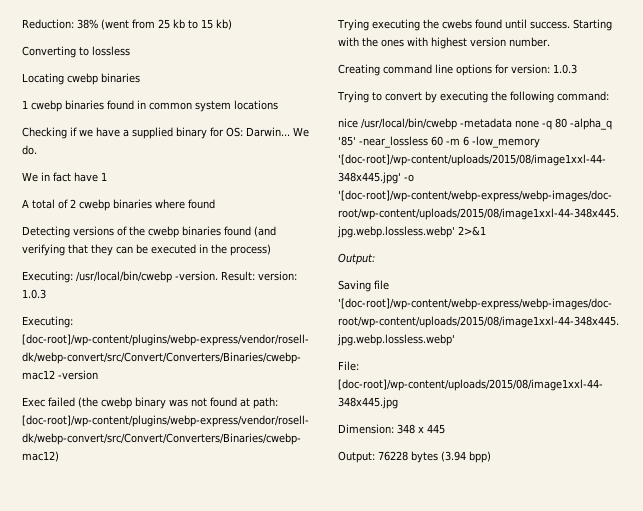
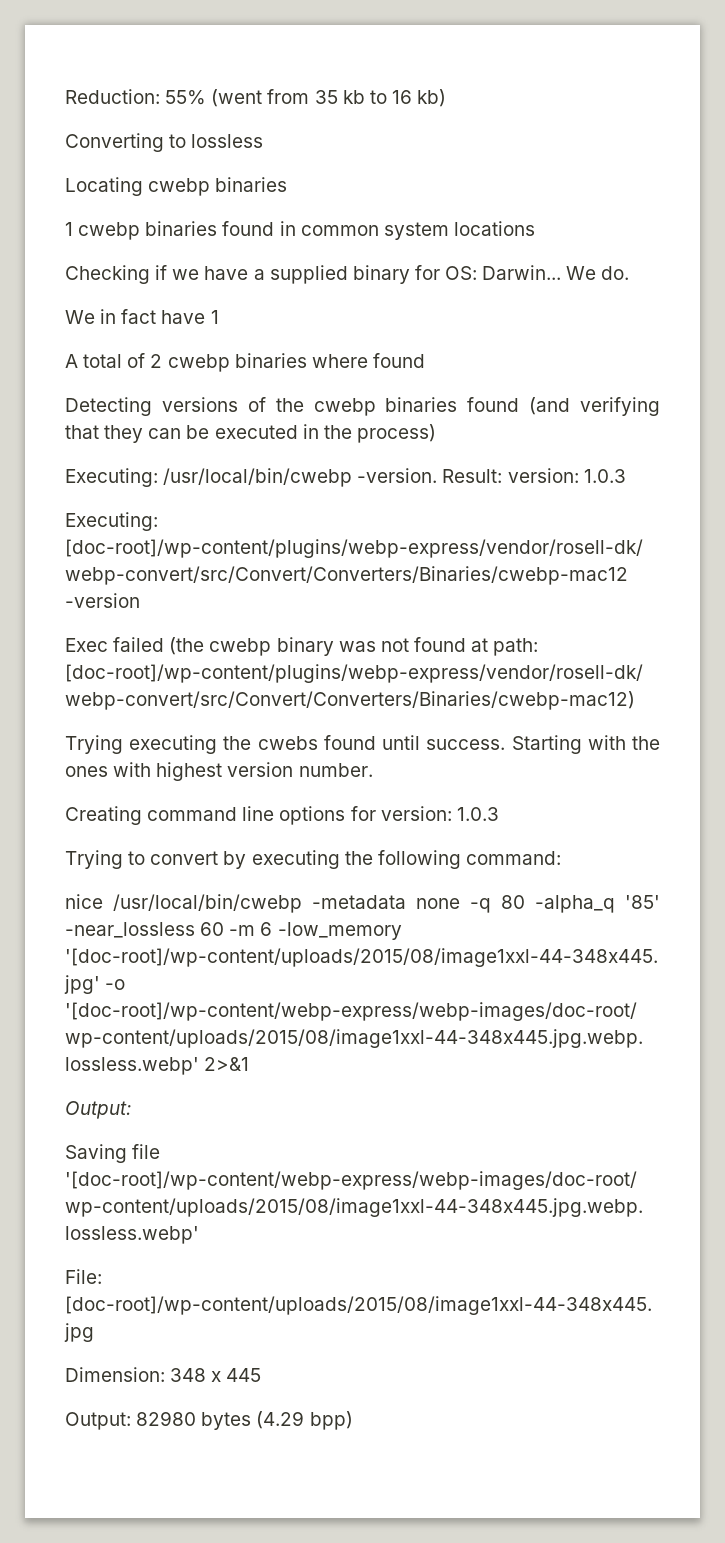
- Reduction: 38% (went from 25 kb to 15 kb)
+ Reduction: 55% (went from 35 kb to 16 kb)
- Output: 76228 bytes (3.94 bpp)
+ Output: 82980 bytes (4.29 bpp)

